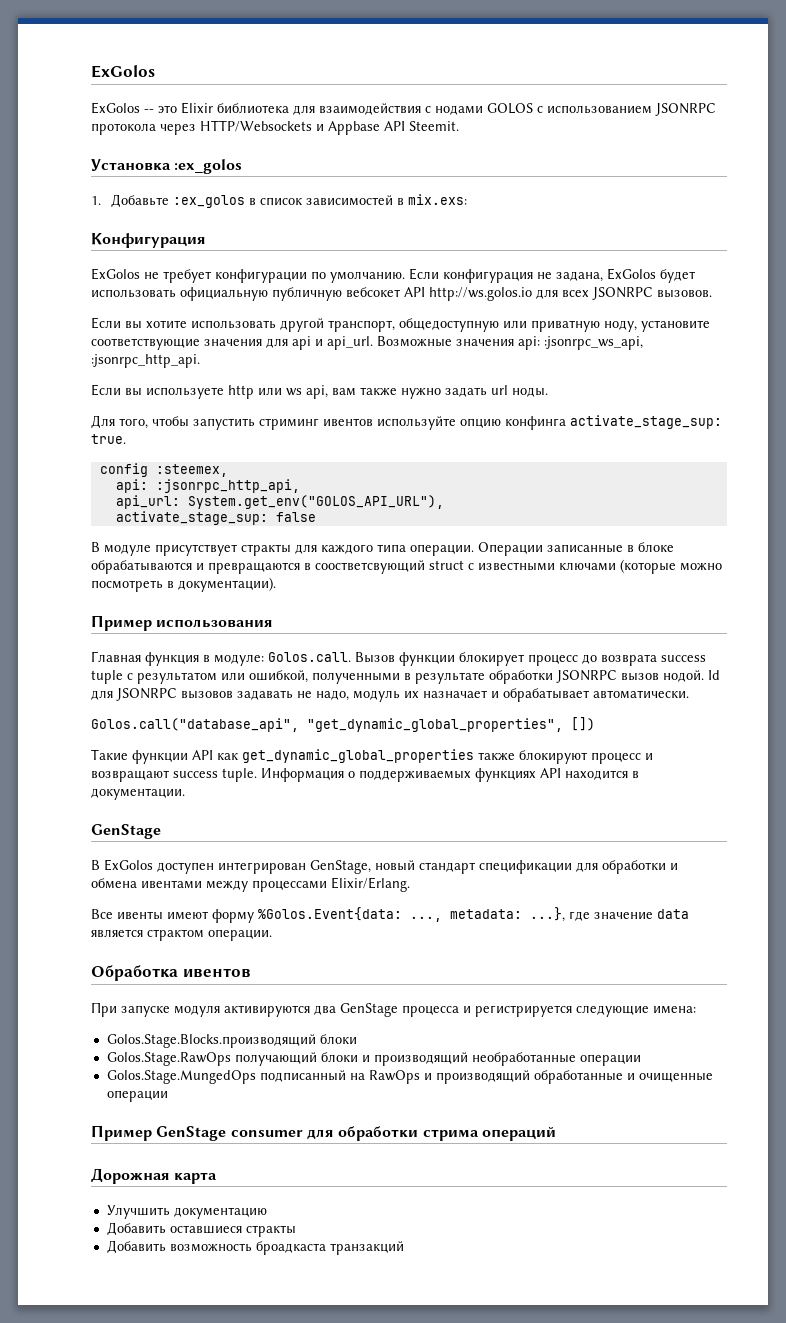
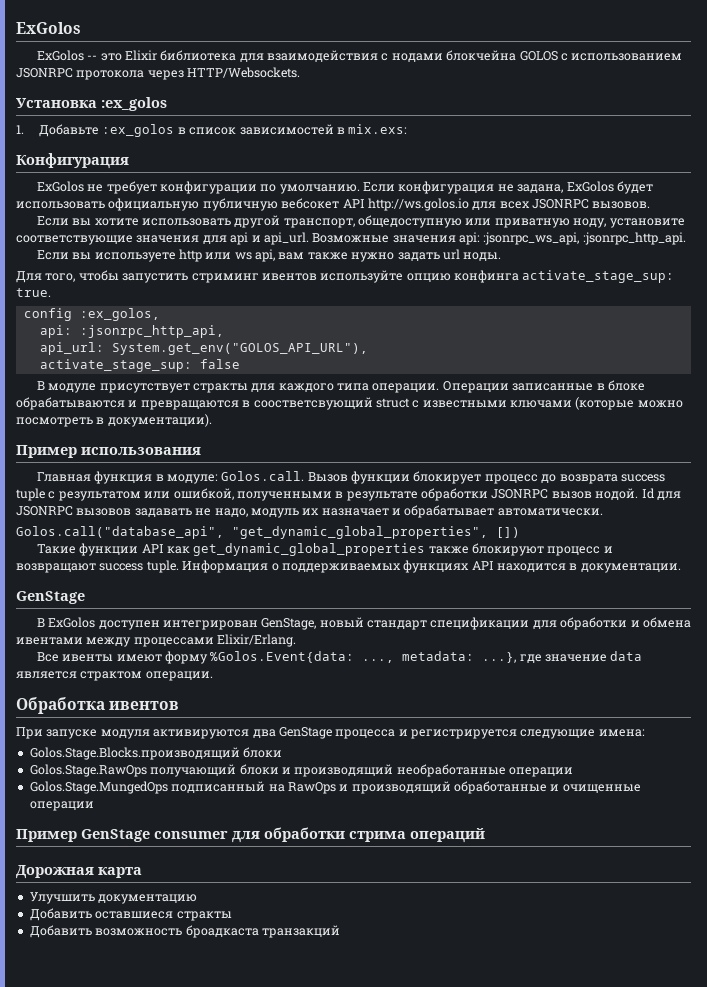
- ExGolos -- это Elixir библиотека для взаимодействия с нодами GOLOS с использованием JSONRPC протокола через HTTP/Websockets и Appbase API Steemit.
+ ExGolos -- это Elixir библиотека для взаимодействия с нодами блокчейна GOLOS с использованием JSONRPC протокола через HTTP/Websockets.
- config :steemex,
+ config :ex_golos,

